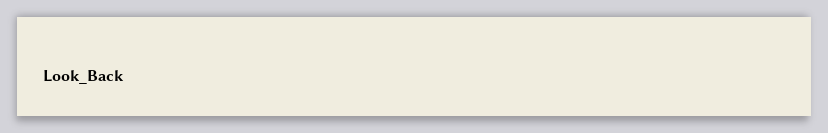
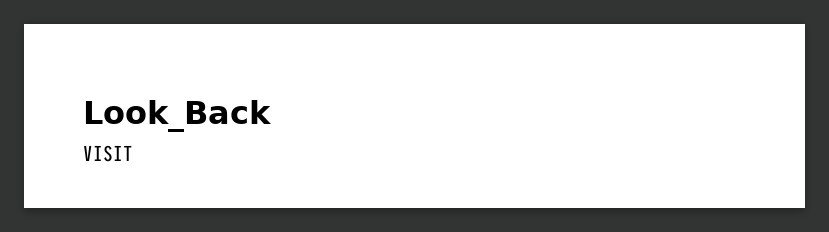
+ VISIT

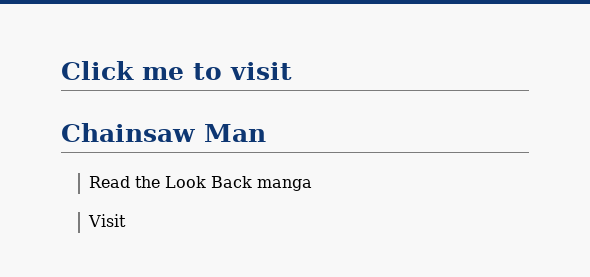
- Look_Back
- VISIT
+ Click me to visit
+ Chainsaw Man
+ Read the Look Back manga
+ Visit

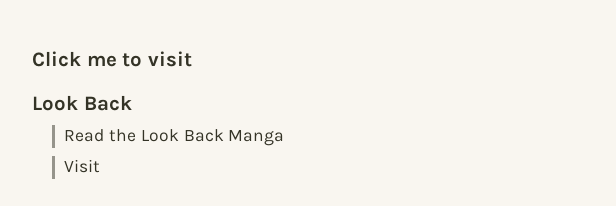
  Click me to visit
- Chainsaw Man
+ Look Back
- Read the Look Back manga
+ Read the Look Back Manga

